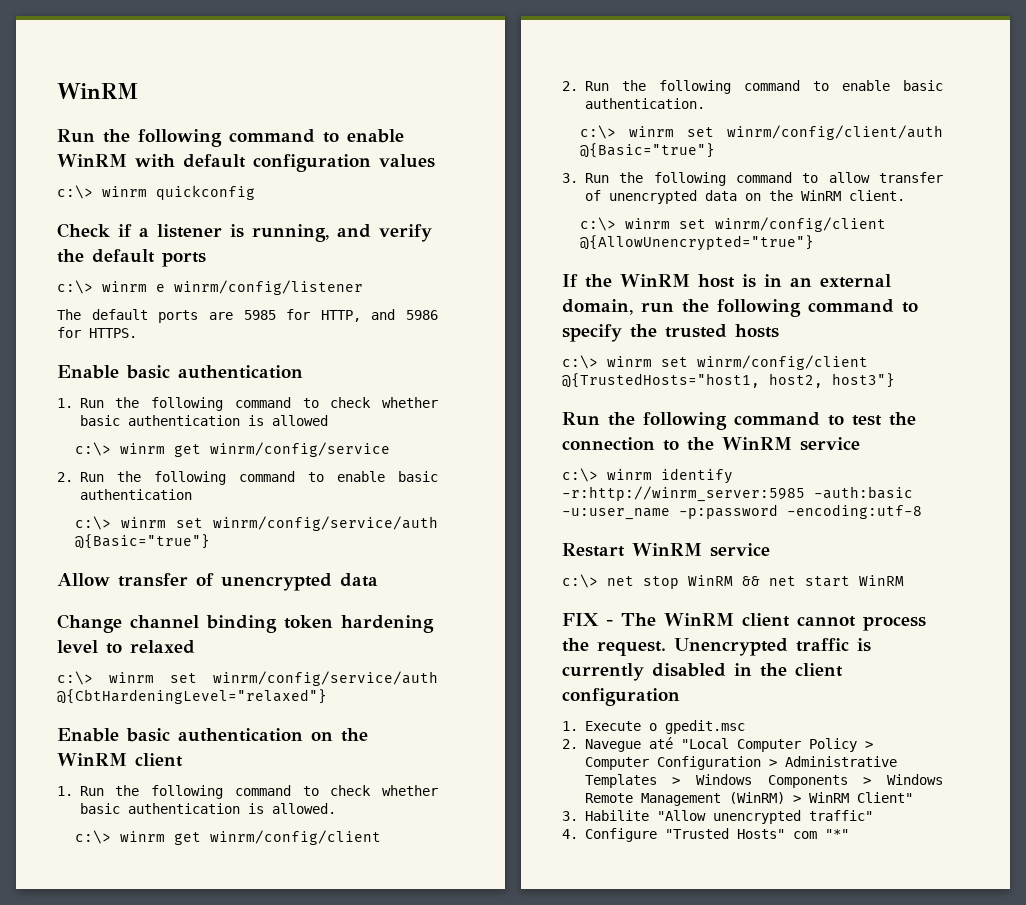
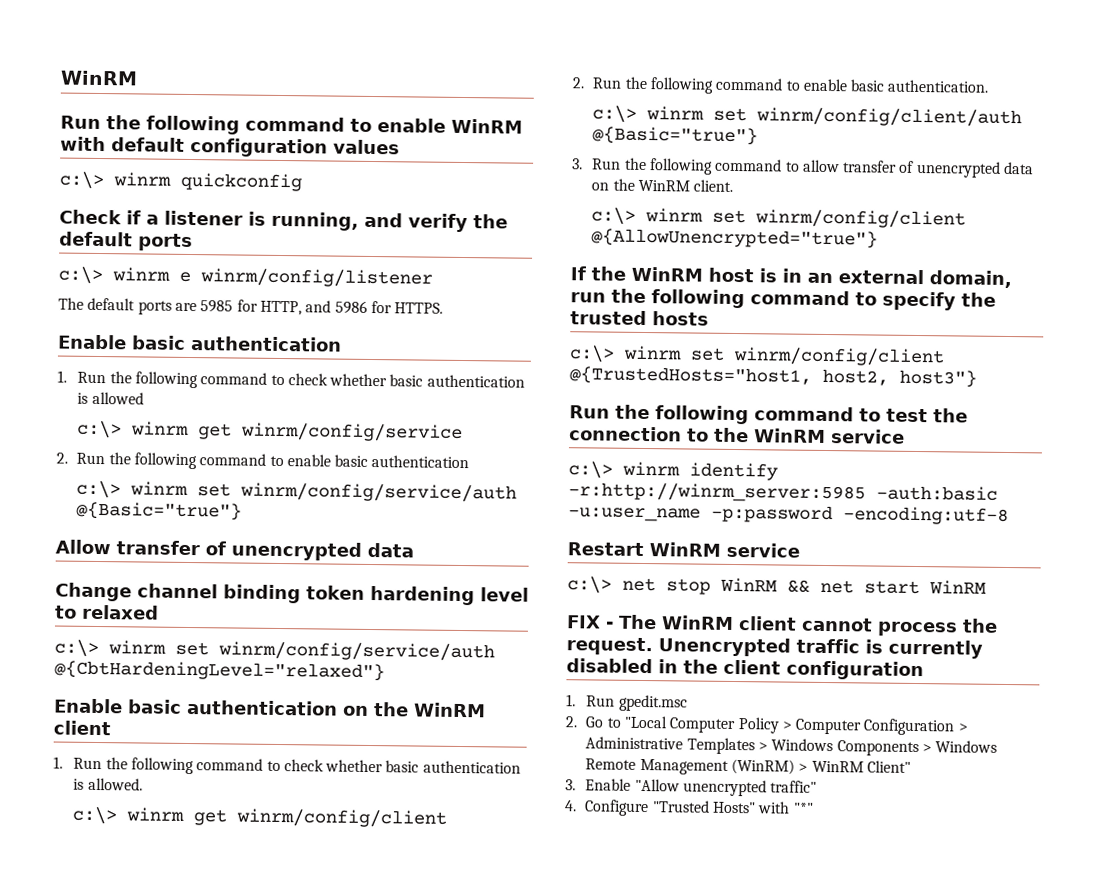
- 1. Execute o gpedit.msc
+ 1. Run gpedit.msc
- 2. Navegue até "Local Computer Policy > Computer Configuration > Administrative Templates > Windows Components > Windows Remote Management (WinRM) > WinRM Client"
+ 2. Go to "Local Computer Policy > Computer Configuration > Administrative Templates > Windows Components > Windows Remote Management (WinRM) > WinRM Client"
- 3. Habilite "Allow unencrypted traffic"
+ 3. Enable "Allow unencrypted traffic"
- 4. Configure "Trusted Hosts" com "*"
+ 4. Configure "Trusted Hosts" with "*"

